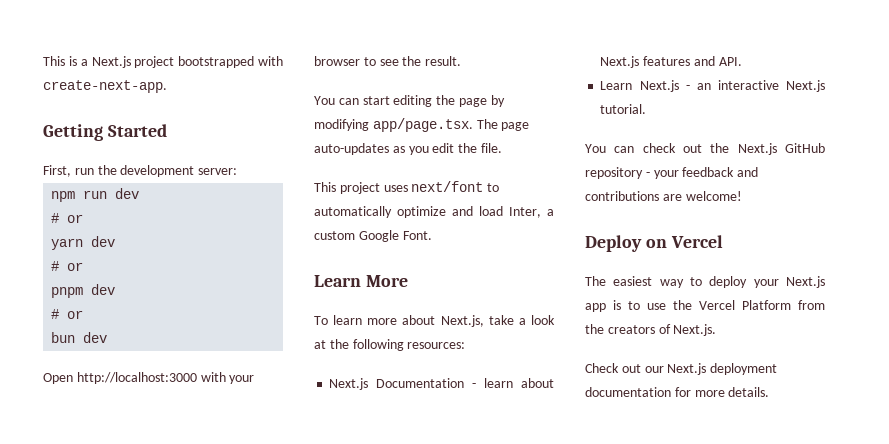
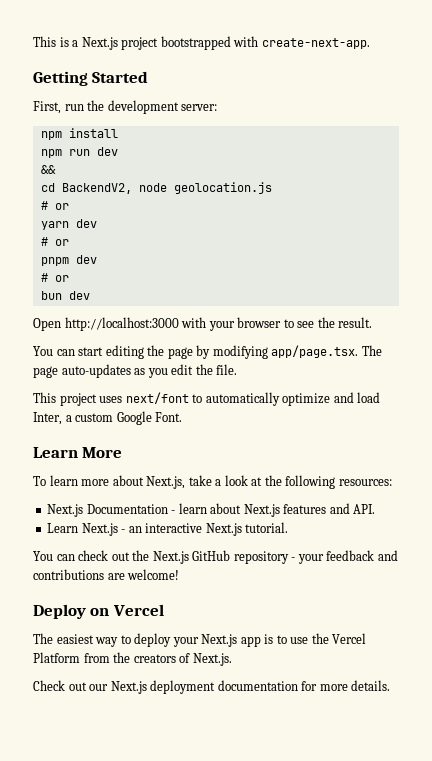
+ npm install
+ &&
+ cd BackendV2, node geolocation.js

